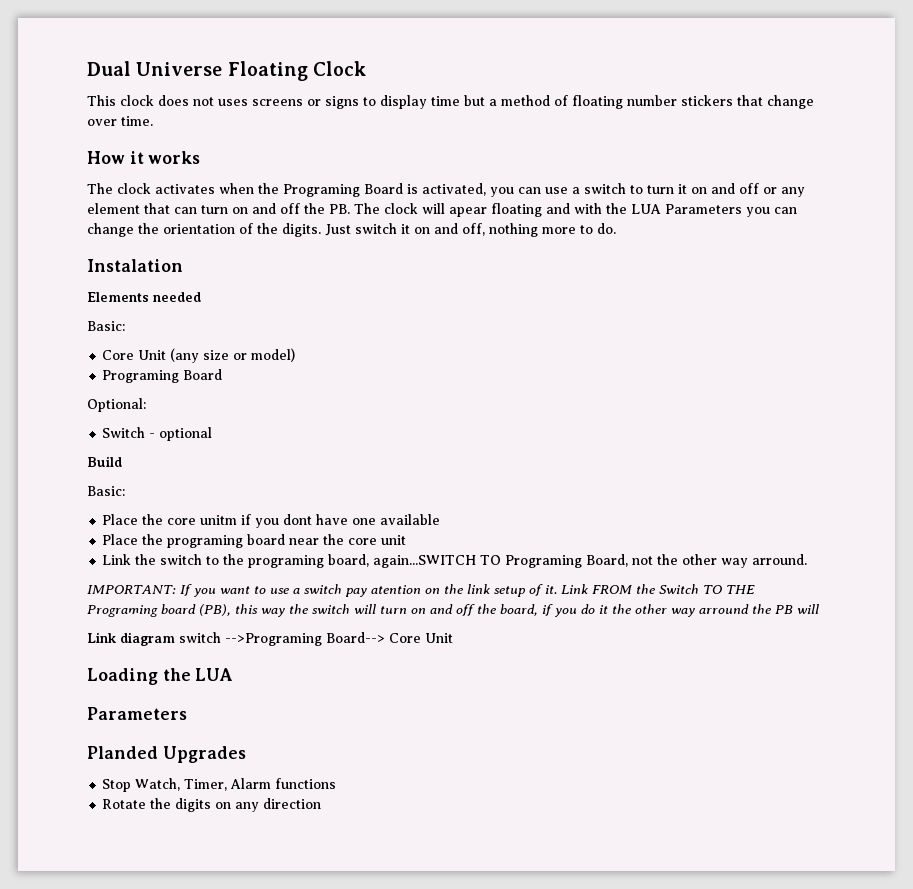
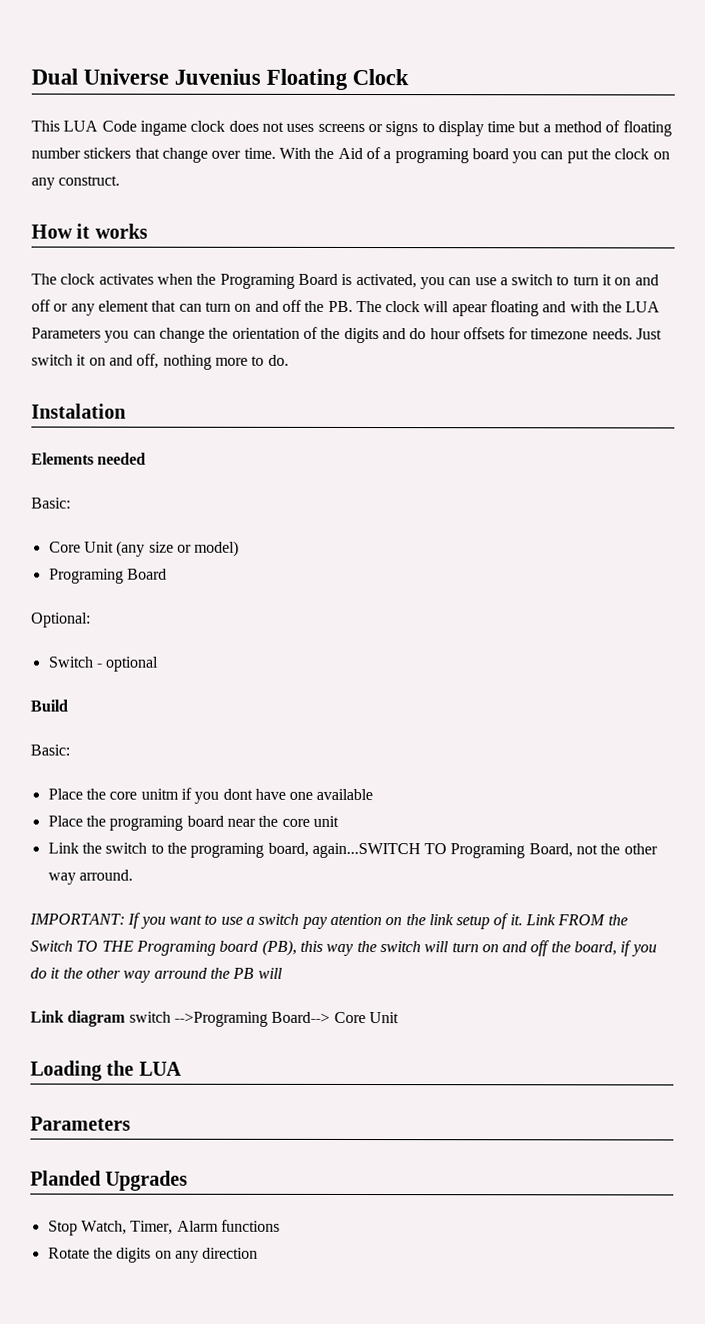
- Dual Universe Floating Clock
+ Dual Universe Juvenius Floating Clock
- This clock does not uses screens or signs to display time but a method of floating number stickers that change over time.
+ This LUA Code ingame clock does not uses screens or signs to display time but a method of floating number stickers that change over time. With the Aid of a programing board you can put the clock on any construct.
- The clock activates when the Programing Board is activated, you can use a switch to turn it on and off or any element that can turn on and off the PB. The clock will apear floating and with the LUA Parameters you can change the orientation of the digits.
+ The clock activates when the Programing Board is activated, you can use a switch to turn it on and off or any element that can turn on and off the PB. The clock will apear floating and with the LUA Parameters you can change the orientation of the digits and do hour offsets for timezone needs.

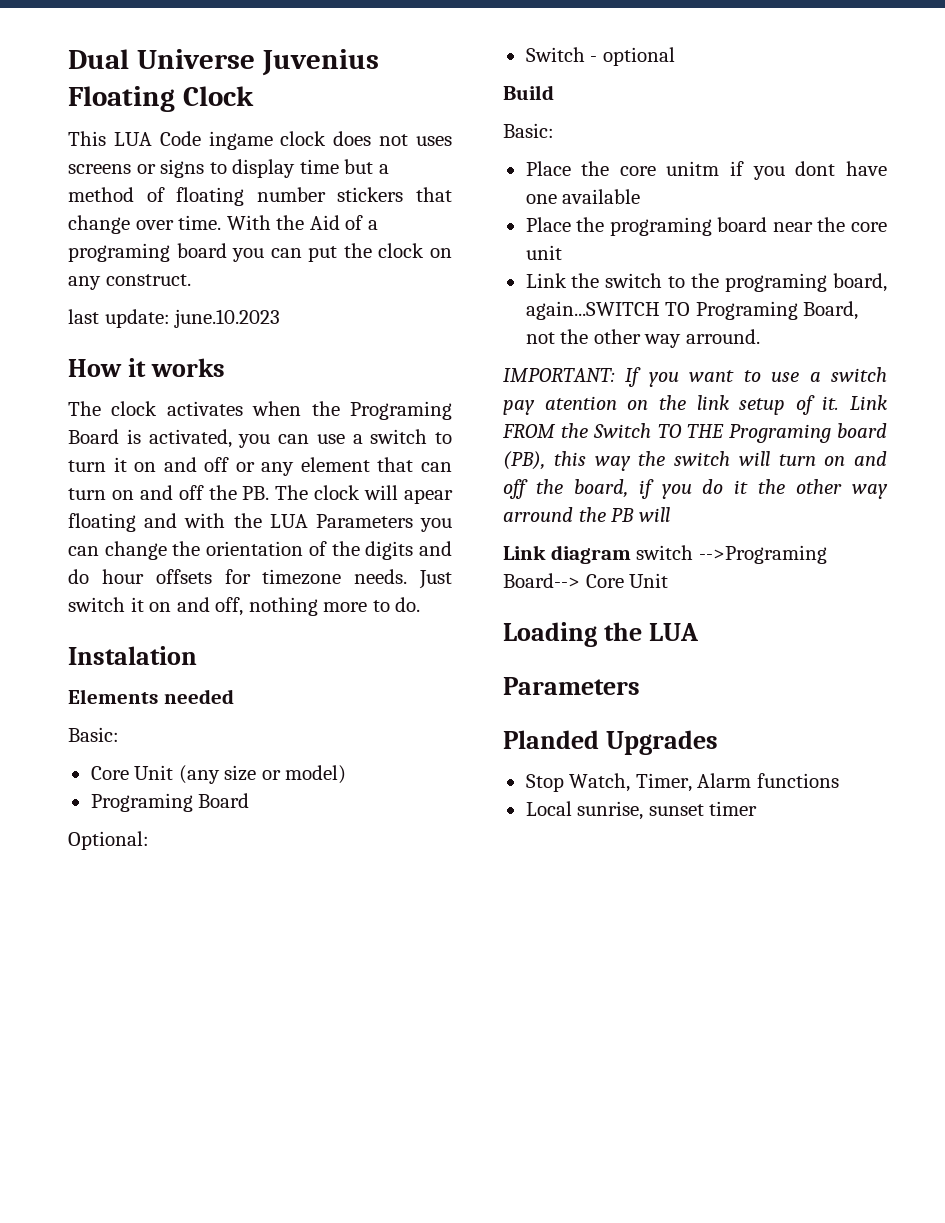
+ last update: june.10.2023
- Rotate the digits on any direction
+ Local sunrise, sunset timer

